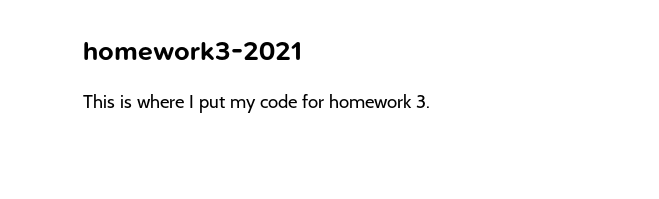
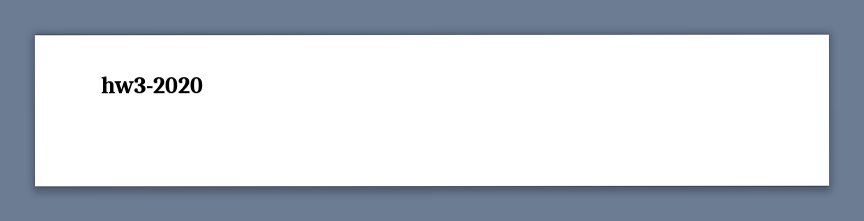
- homework3-2021
- This is where I put my code for homework 3.
+ hw3-2020

